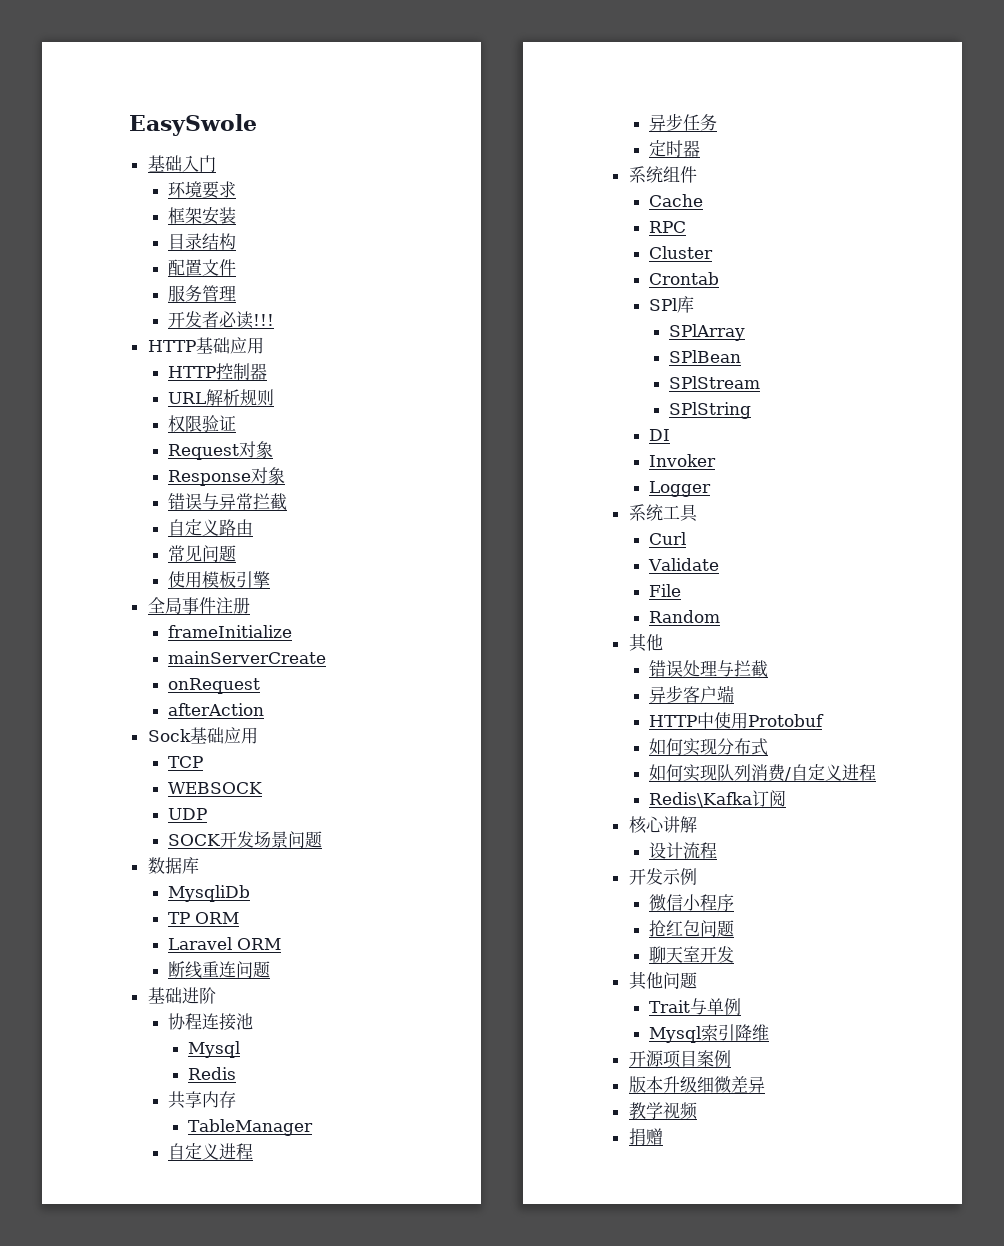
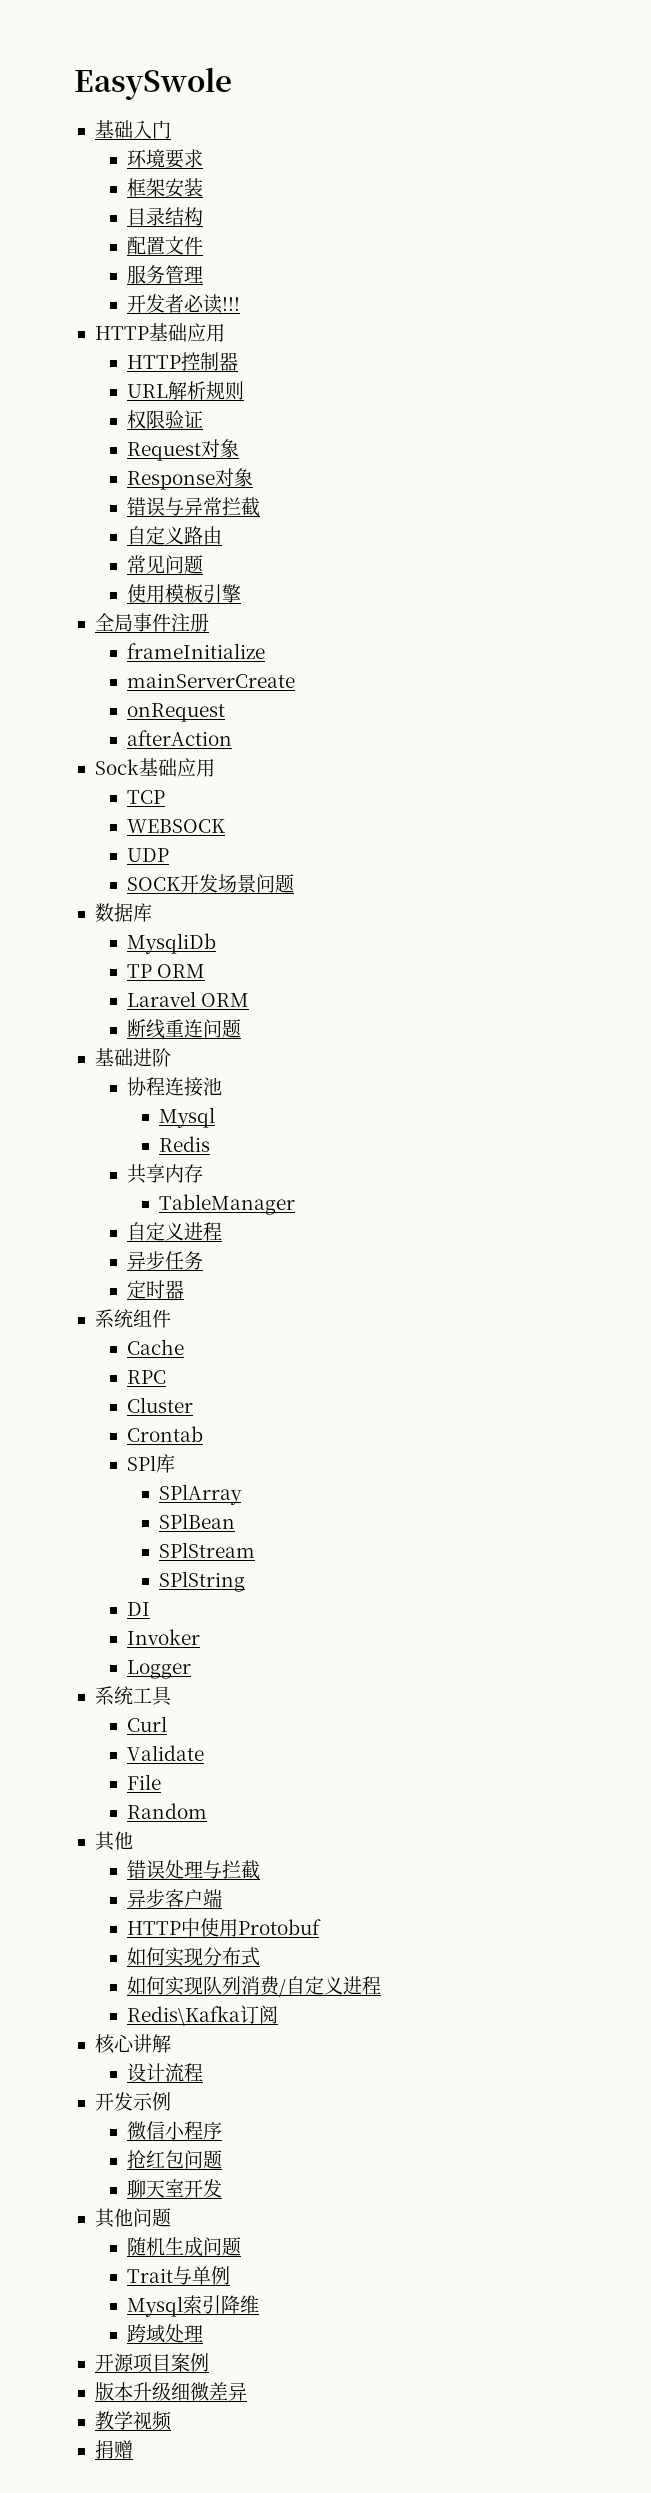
+ 随机生成问题
+ 跨域处理

